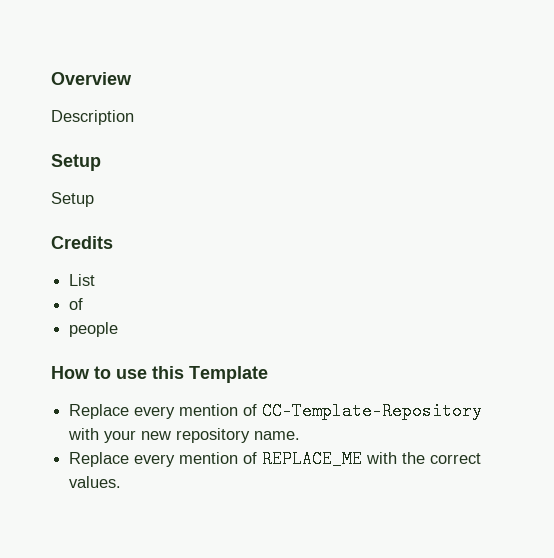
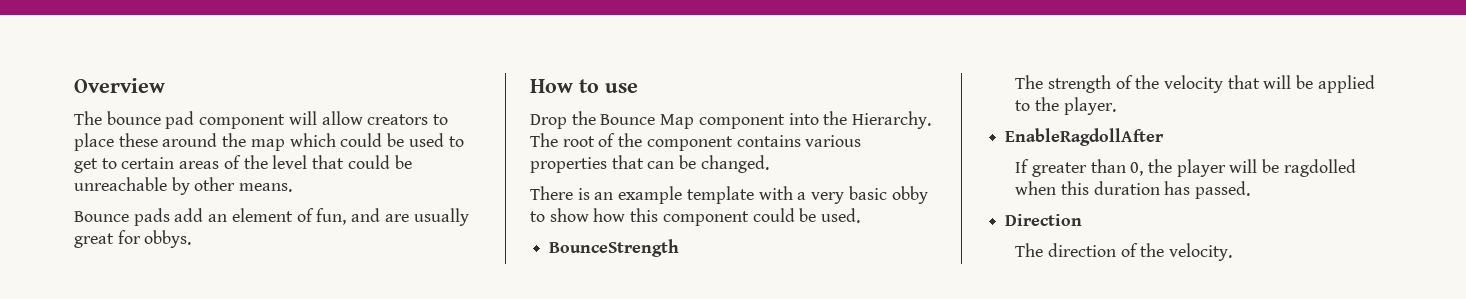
- Description
- Setup
- Setup
- Credits
- List
- of
- people
- How to use this Template
- Replace every mention of CC-Template-Repository with your new repository name.
- Replace every mention of REPLACE_ME with the correct values.
+ The bounce pad component will allow creators to place these around the map which could be used to get to certain areas of the level that could be unreachable by other means.
+ Bounce pads add an element of fun, and are usually great for obbys.
+ How to use
+ Drop the Bounce Map component into the Hierarchy. The root of the component contains various properties that can be changed.
+ There is an example template with a very basic obby to show how this component could be used.
+ BounceStrength
+ The strength of the velocity that will be applied to the player.
+ EnableRagdollAfter
+ If greater than 0, the player will be ragdolled when this duration has passed.
+ Direction
+ The direction of the velocity.

